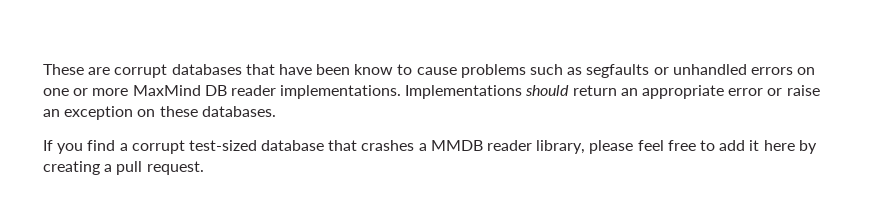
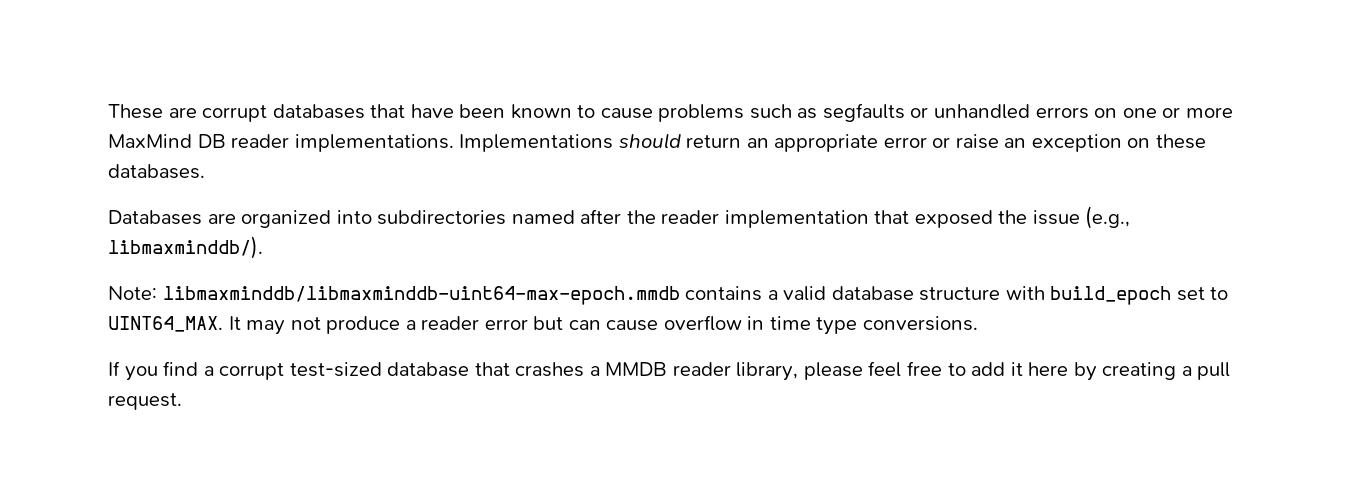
- These are corrupt databases that have been know to cause problems such as segfaults or unhandled errors on one or more MaxMind DB reader implementations.
+ These are corrupt databases that have been known to cause problems such as segfaults or unhandled errors on one or more MaxMind DB reader implementations.
+ Databases are organized into subdirectories named after the reader implementation that exposed the issue (e.g., libmaxminddb/).
+ Note: libmaxminddb/libmaxminddb-uint64-max-epoch.mmdb contains a valid database structure with build_epoch set to UINT64_MAX. It may not produce a reader error but can cause overflow in time type conversions.

